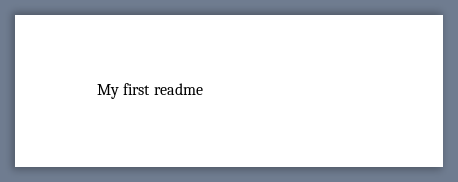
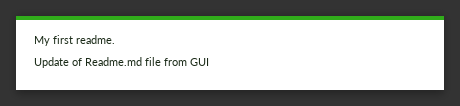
- My first readme
+ My first readme.
+ Update of Readme.md file from GUI

